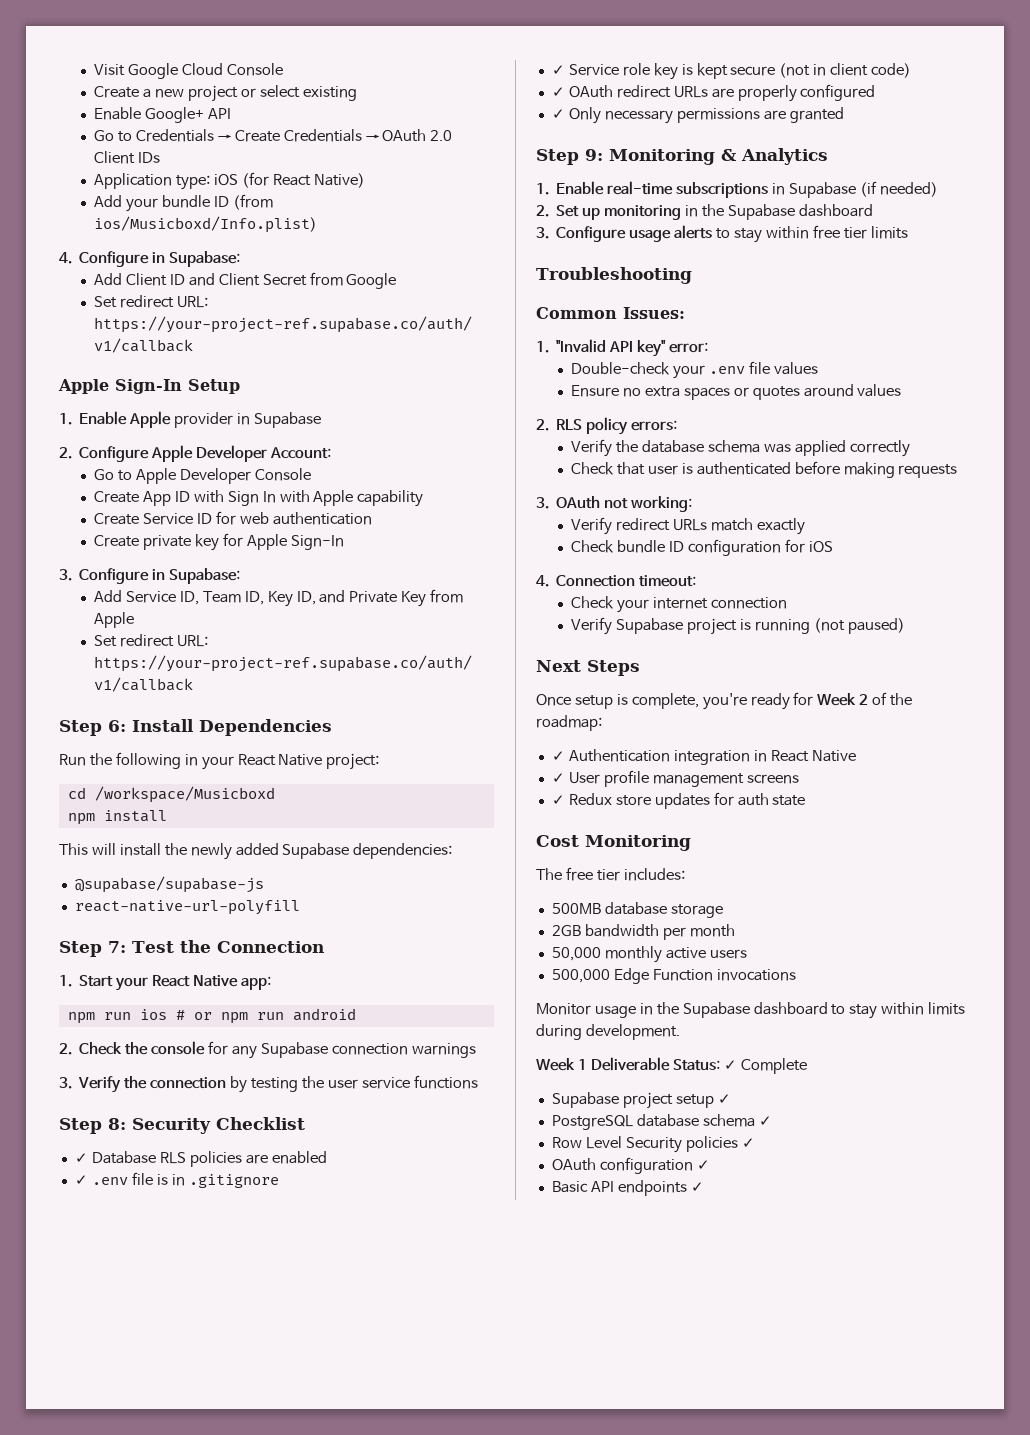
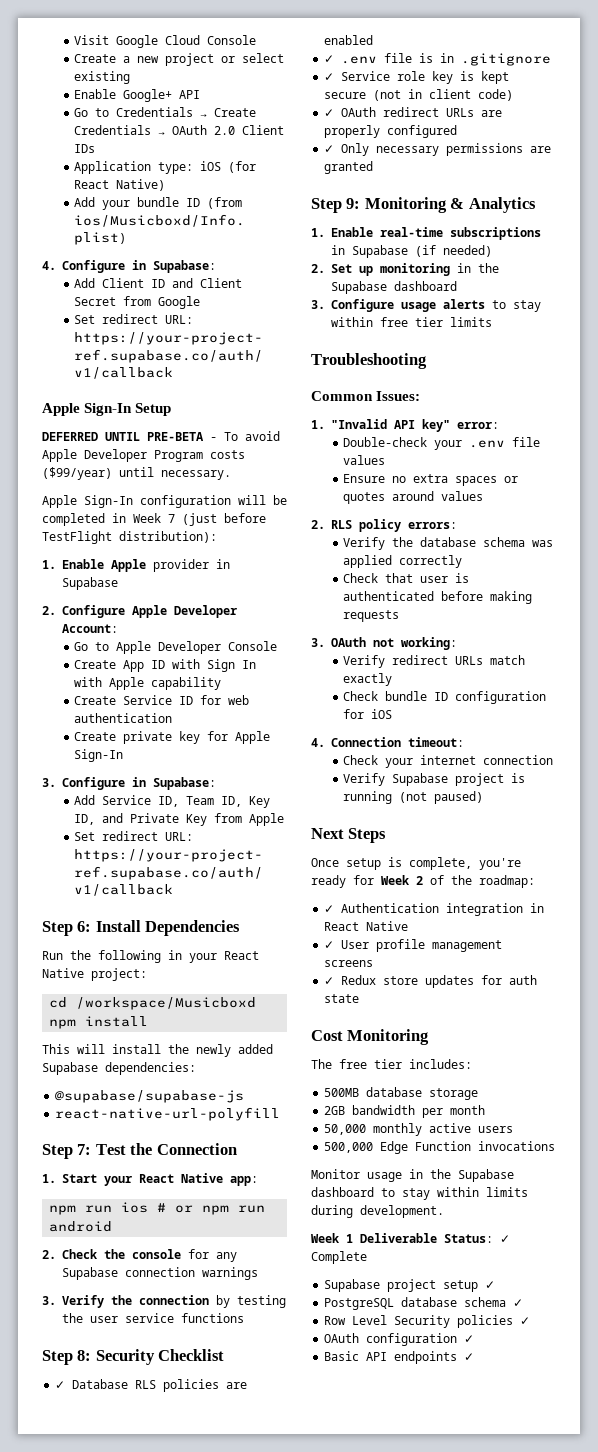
+ DEFERRED UNTIL PRE-BETA - To avoid Apple Developer Program costs ($99/year) until necessary.
+ Apple Sign-In configuration will be completed in Week 7 (just before TestFlight distribution):

